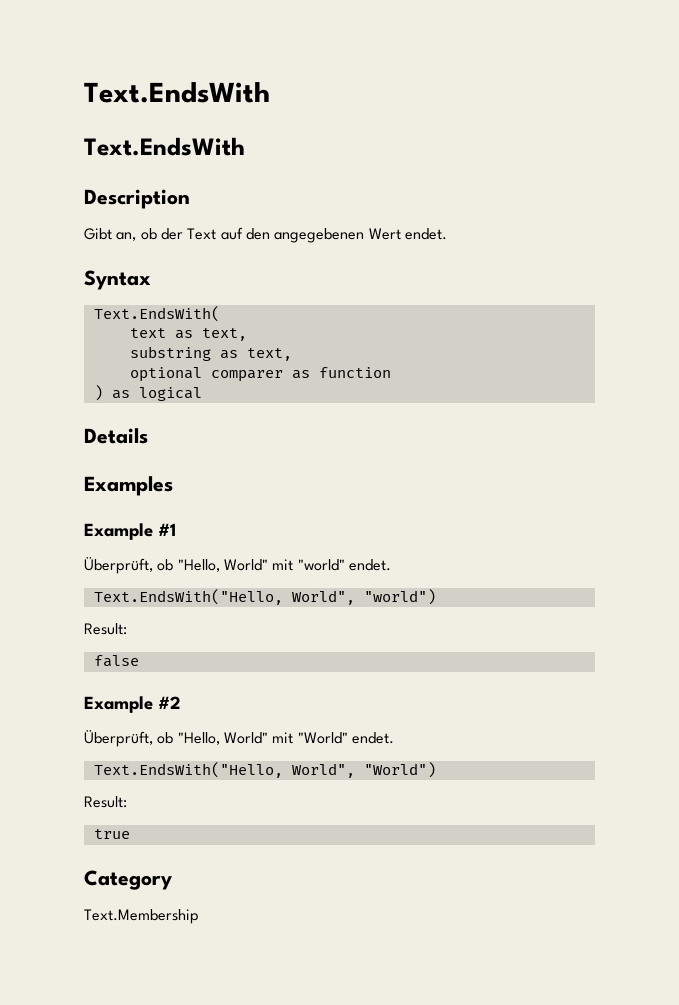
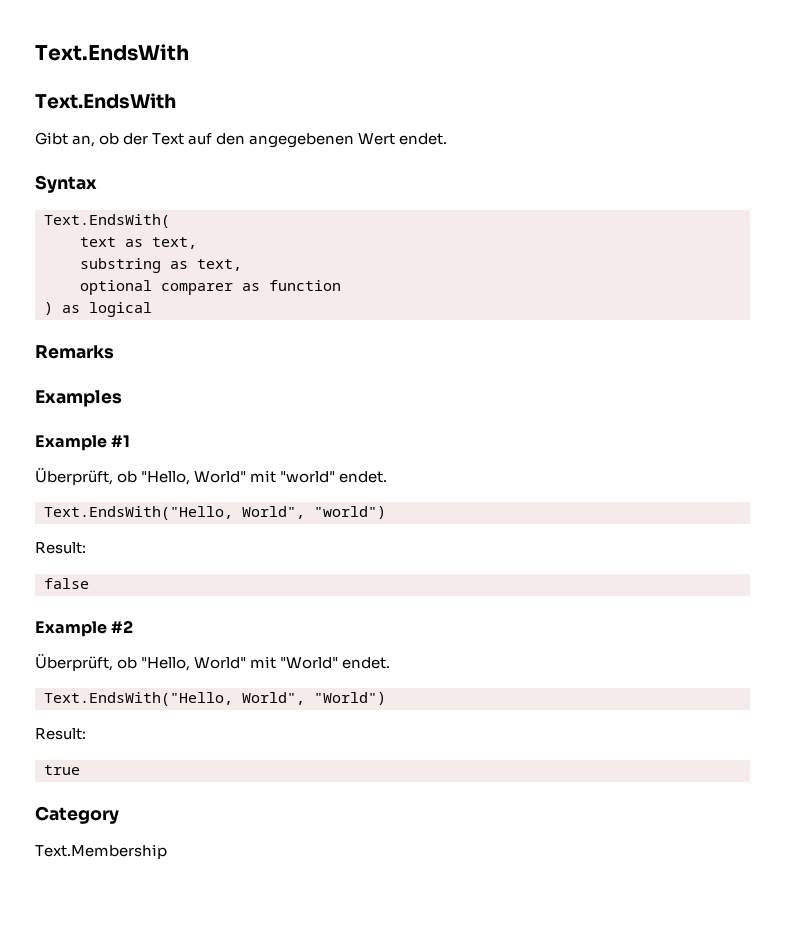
- Description
- Details
+ Remarks

